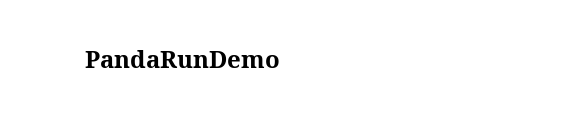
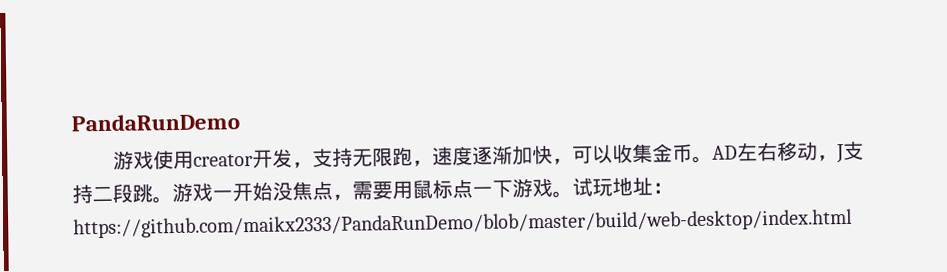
+ 游戏使用creator开发，支持无限跑，速度逐渐加快，可以收集金币。AD左右移动，J支持二段跳。游戏一开始没焦点，需要用鼠标点一下游戏。试玩地址：https://github.com/maikx2333/PandaRunDemo/blob/master/build/web-desktop/index.html

